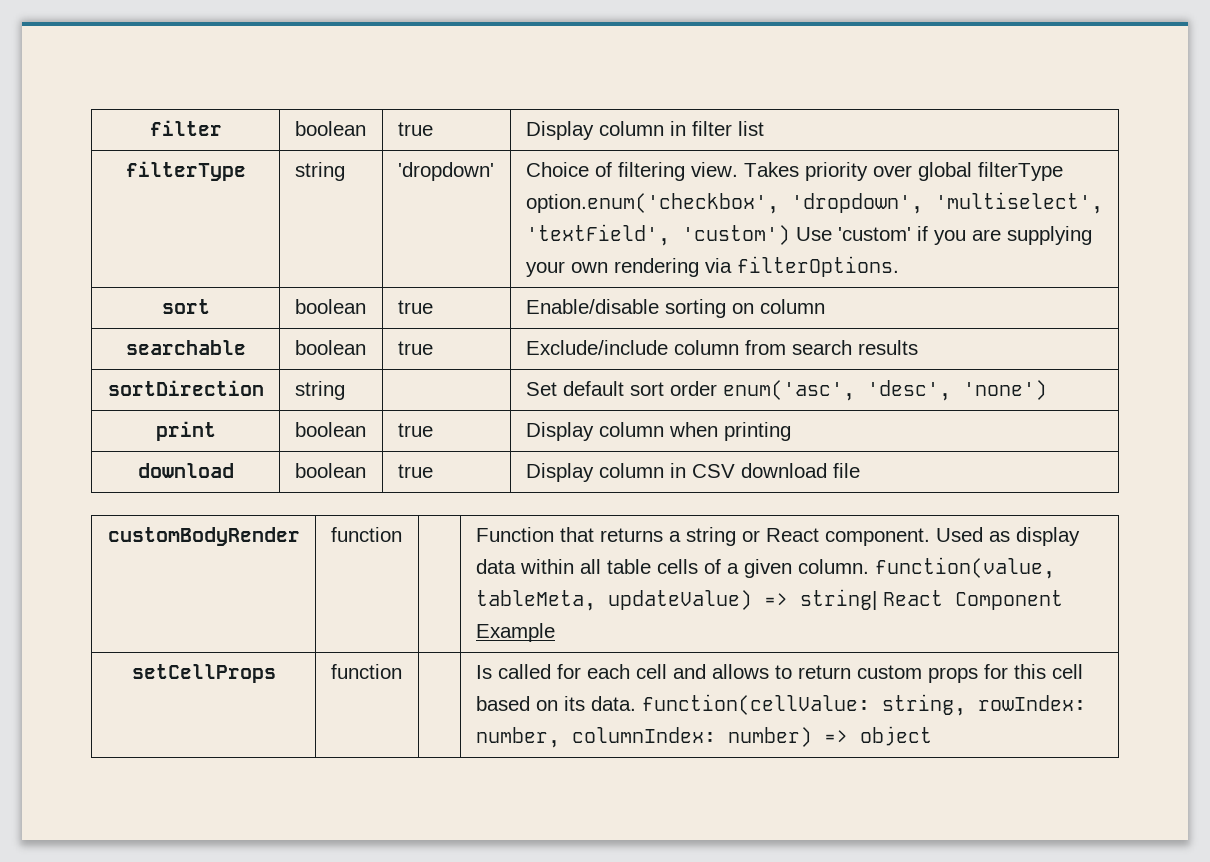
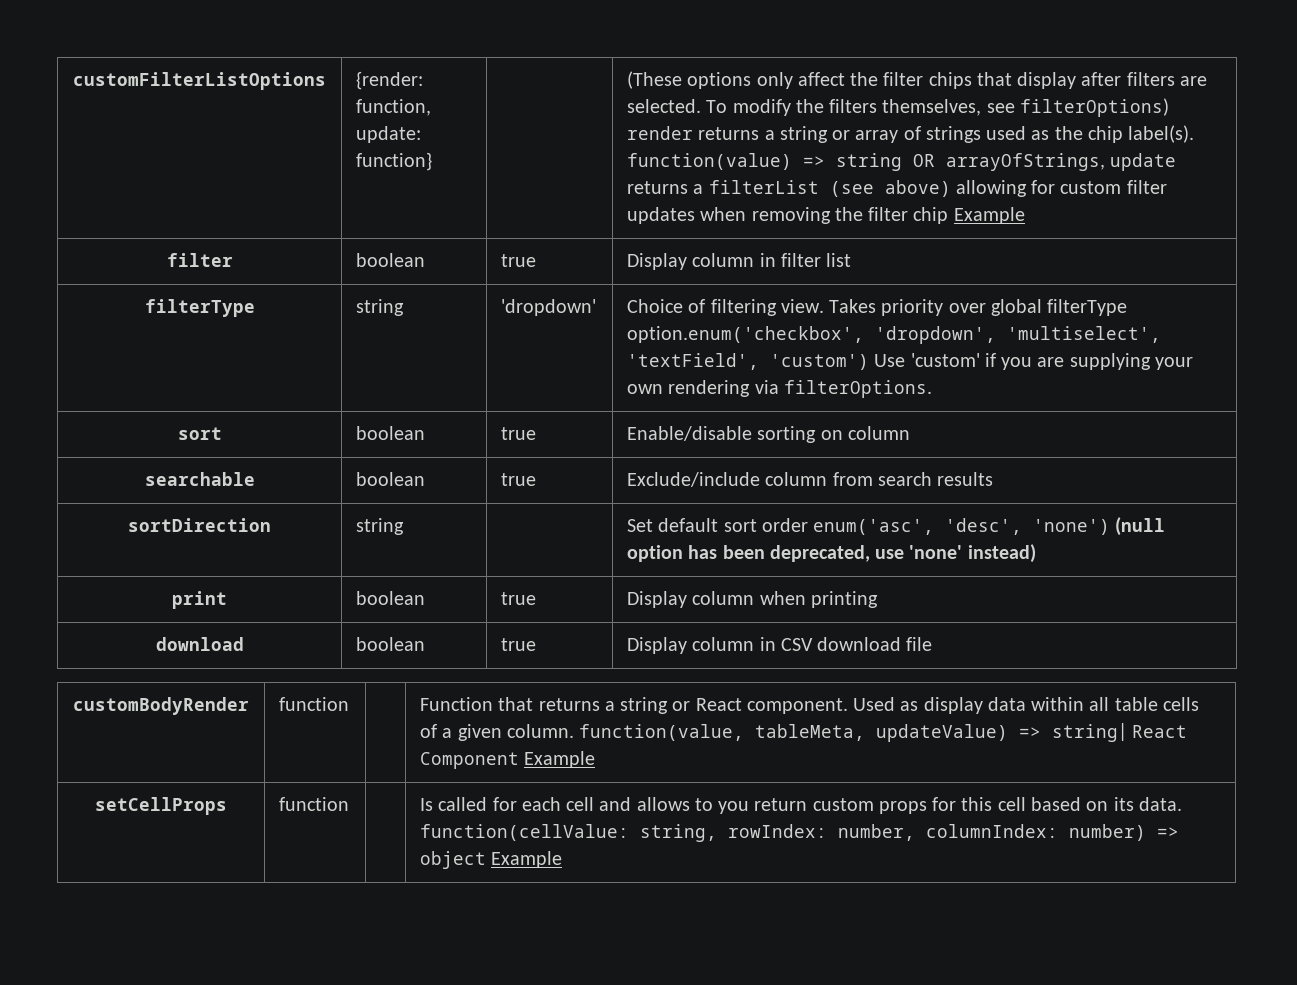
+ customFilterListOptions | {render: function, update: function} | | (These options only affect the filter chips that display after filters are selected. To modify the filters themselves, see filterOptions) render returns a string or array of strings used as the chip label(s). function(value) => string OR arrayOfStrings, update returns a filterList (see above) allowing for custom filter updates when removing the filter chip Example
- sortDirection | string | | Set default sort order enum('asc', 'desc', 'none')
+ sortDirection | string | | Set default sort order enum('asc', 'desc', 'none') (null option has been deprecated, use 'none' instead)
- setCellProps | function | | Is called for each cell and allows to return custom props for this cell based on its data. function(cellValue: string, rowIndex: number, columnIndex: number) => object
+ setCellProps | function | | Is called for each cell and allows to you return custom props for this cell based on its data. function(cellValue: string, rowIndex: number, columnIndex: number) => object Example

